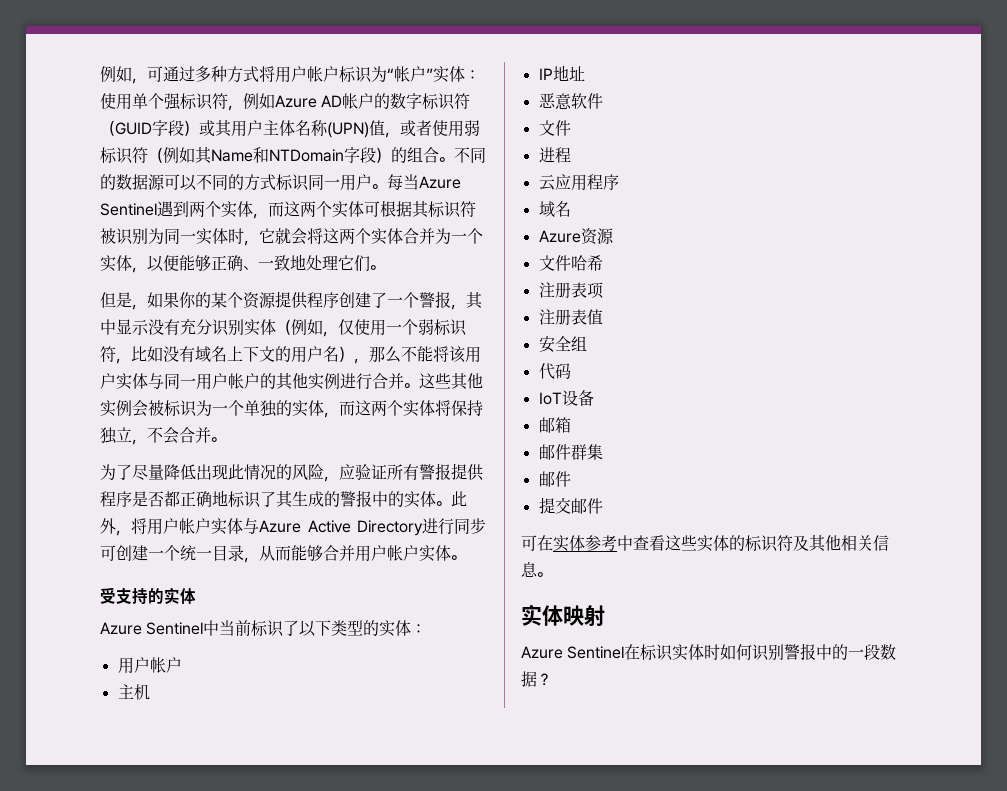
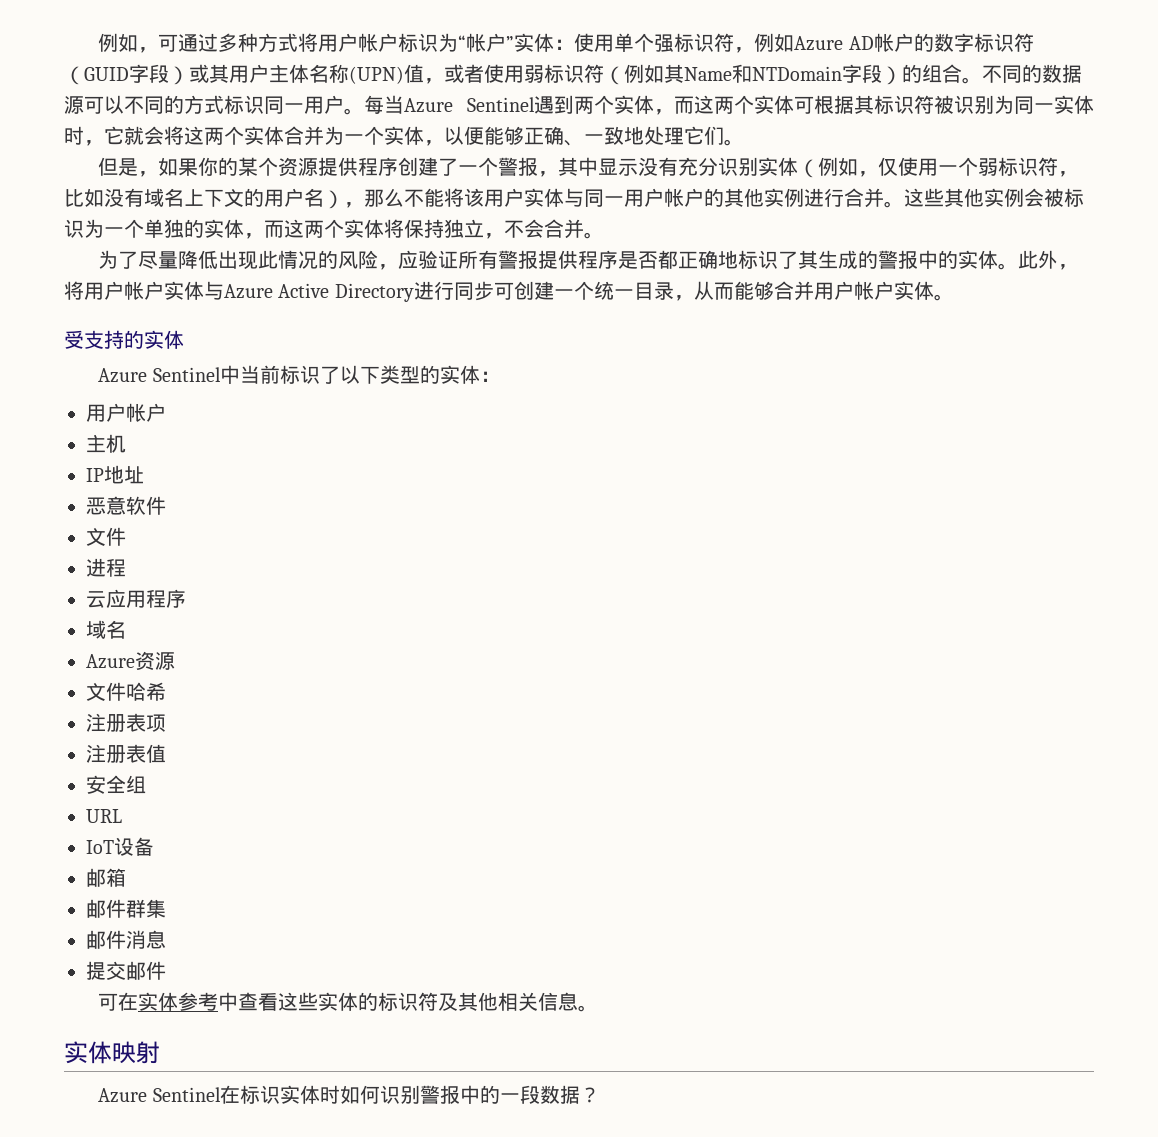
- 代码
+ URL
  邮件群集
- 邮件
+ 邮件消息

